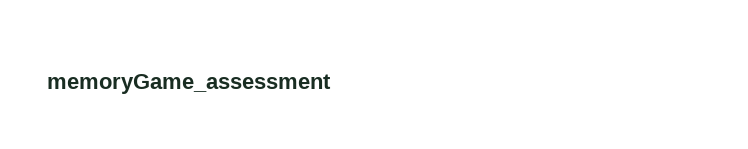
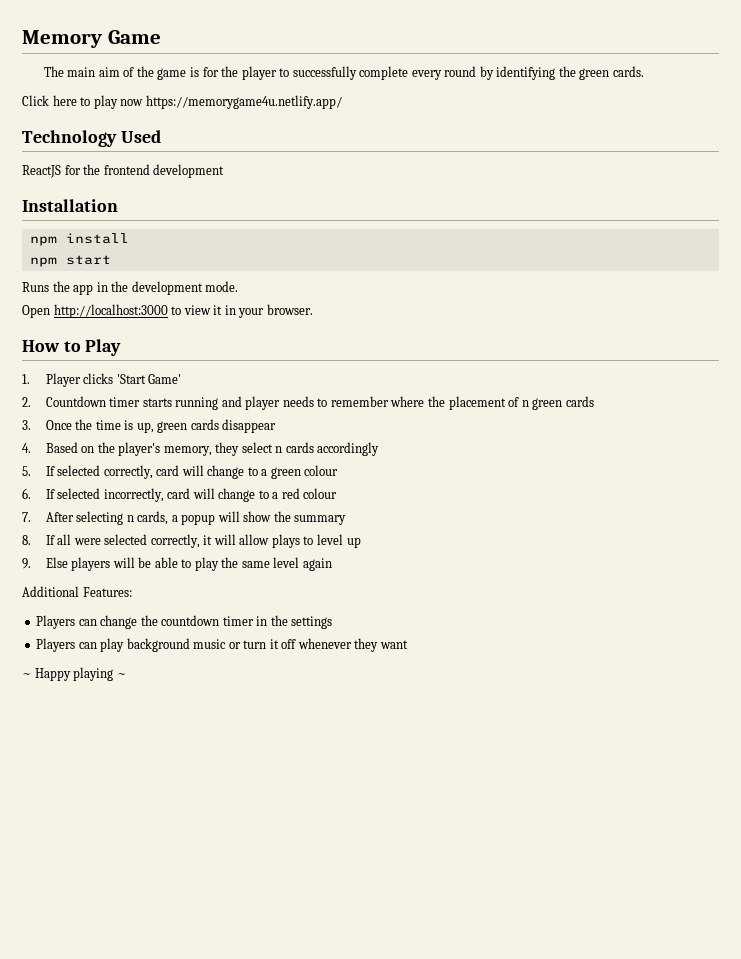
- memoryGame_assessment
+ Memory Game
+ The main aim of the game is for the player to successfully complete every round by identifying the green cards.
+ Click here to play now https://memorygame4u.netlify.app/
+ Technology Used
+ ReactJS for the frontend development
+ Installation
+ npm install
+ npm start
+ Runs the app in the development mode.
+ Open http://localhost:3000 to view it in your browser.
+ How to Play
+ 1. Player clicks 'Start Game'
+ 2. Countdown timer starts running and player needs to remember where the placement of n green cards
+ 3. Once the time is up, green cards disappear
+ 4. Based on the player's memory, they select n cards accordingly
+ 5. If selected correctly, card will change to a green colour
+ 6. If selected incorrectly, card will change to a red colour
+ 7. After selecting n cards, a popup will show the summary
+ 8. If all were selected correctly, it will allow plays to level up
+ 9. Else players will be able to play the same level again
+ Additional Features:
+ Players can change the countdown timer in the settings
+ Players can play background music or turn it off whenever they want
+ ~ Happy playing ~

